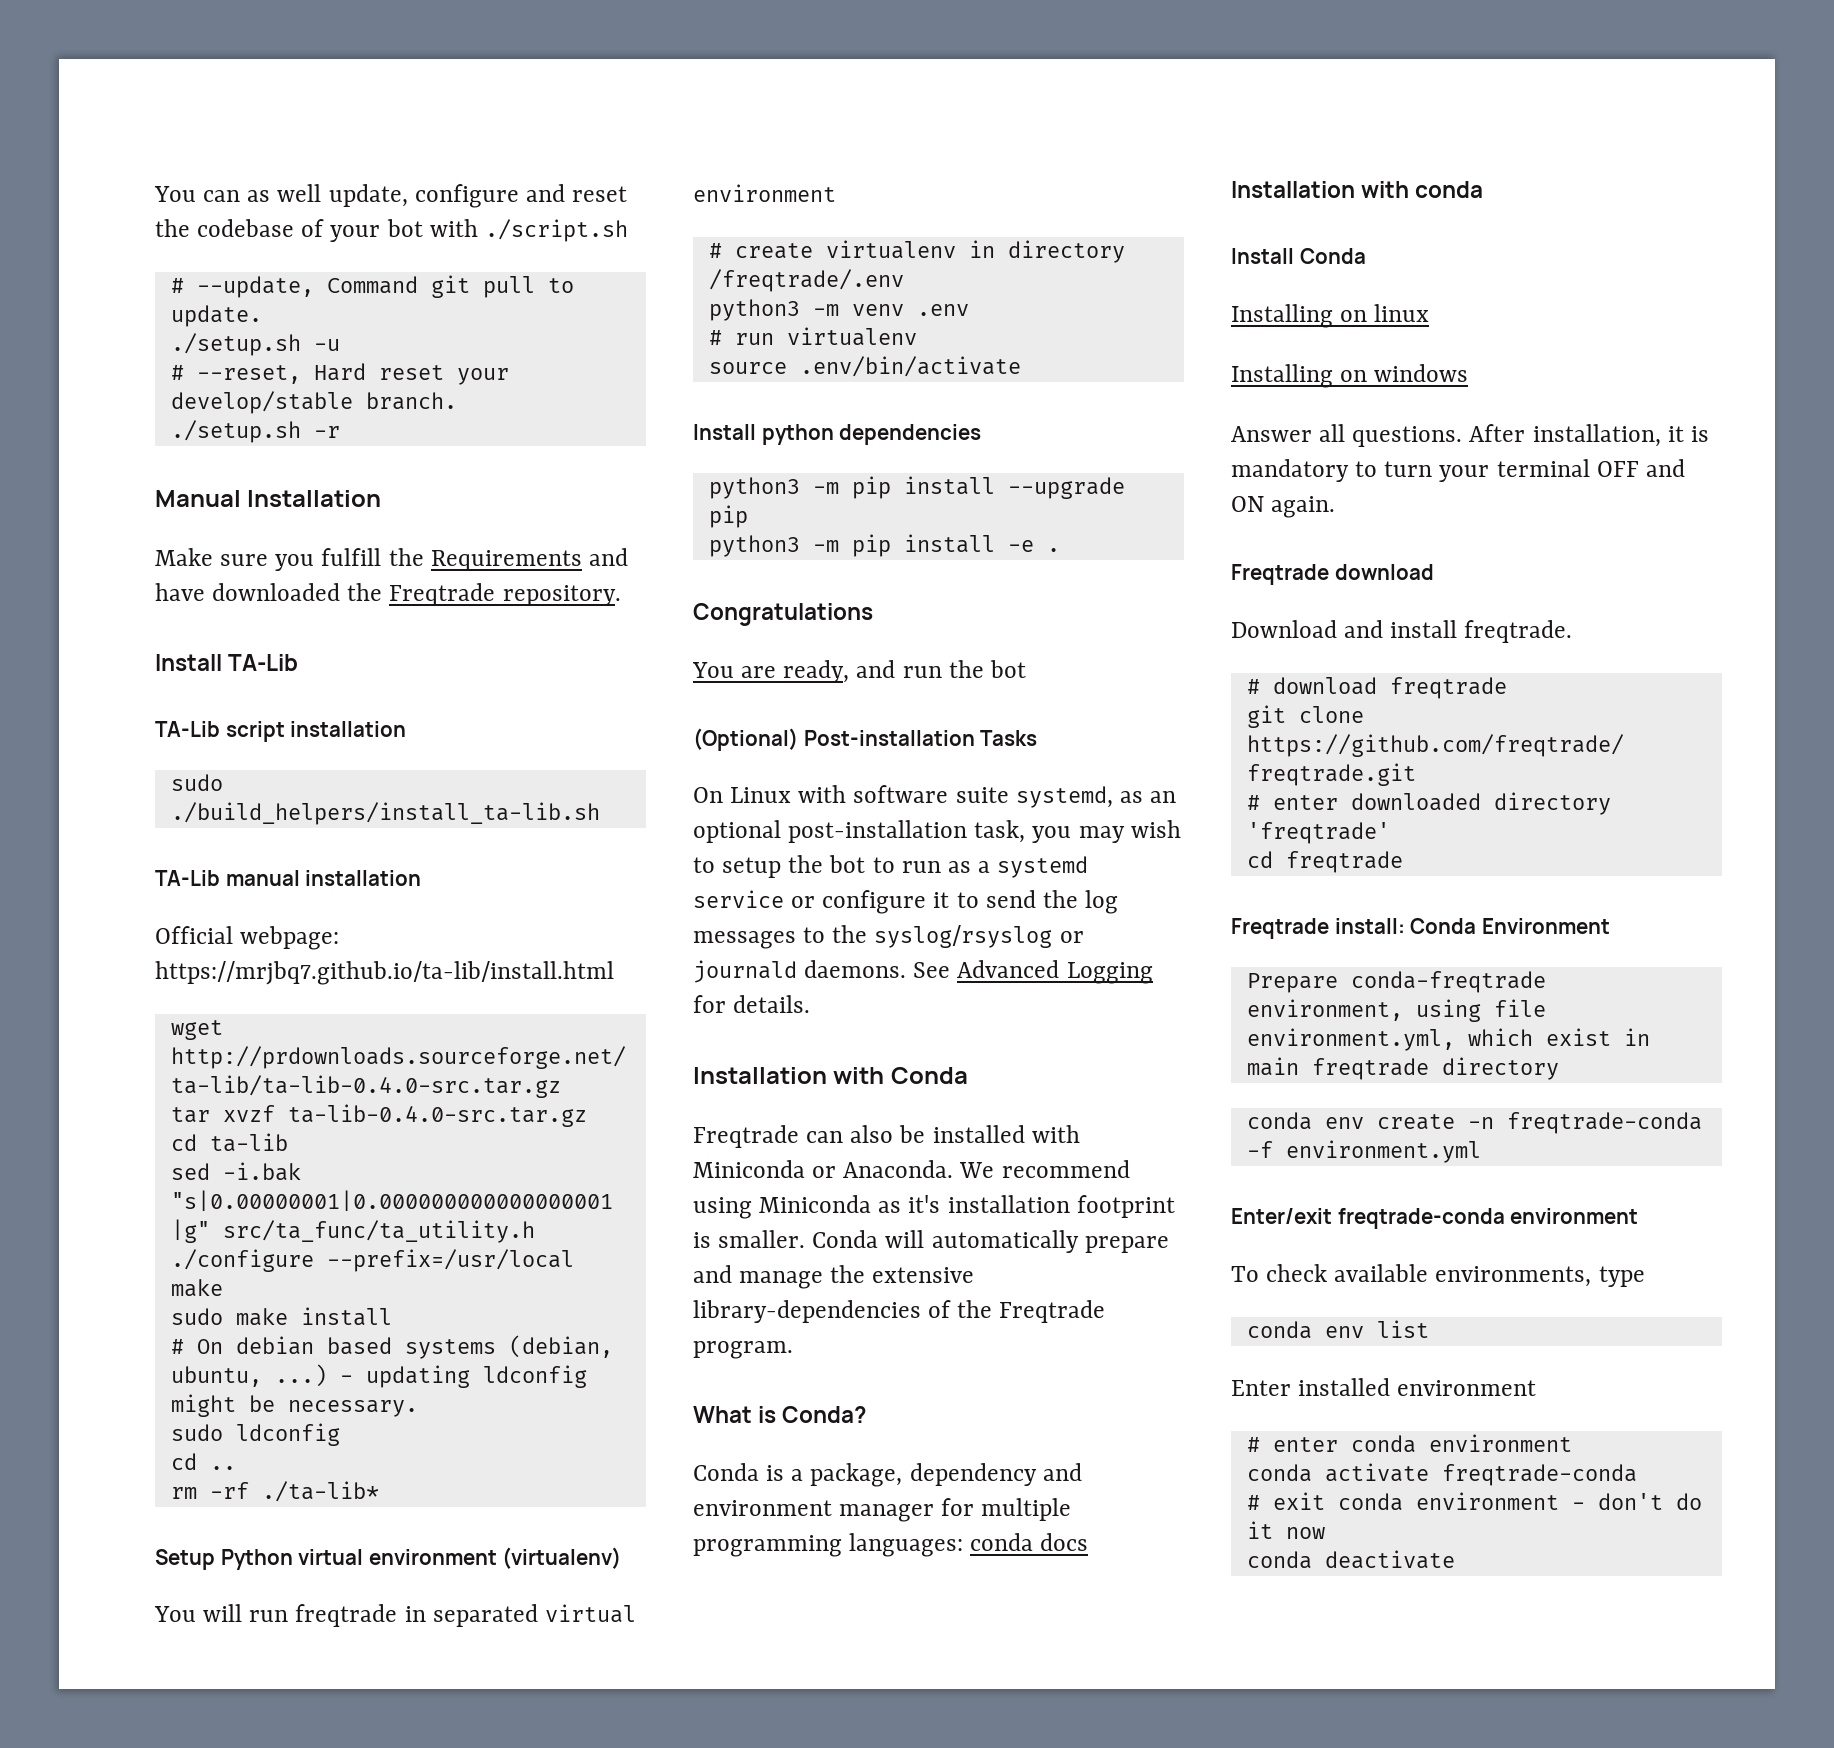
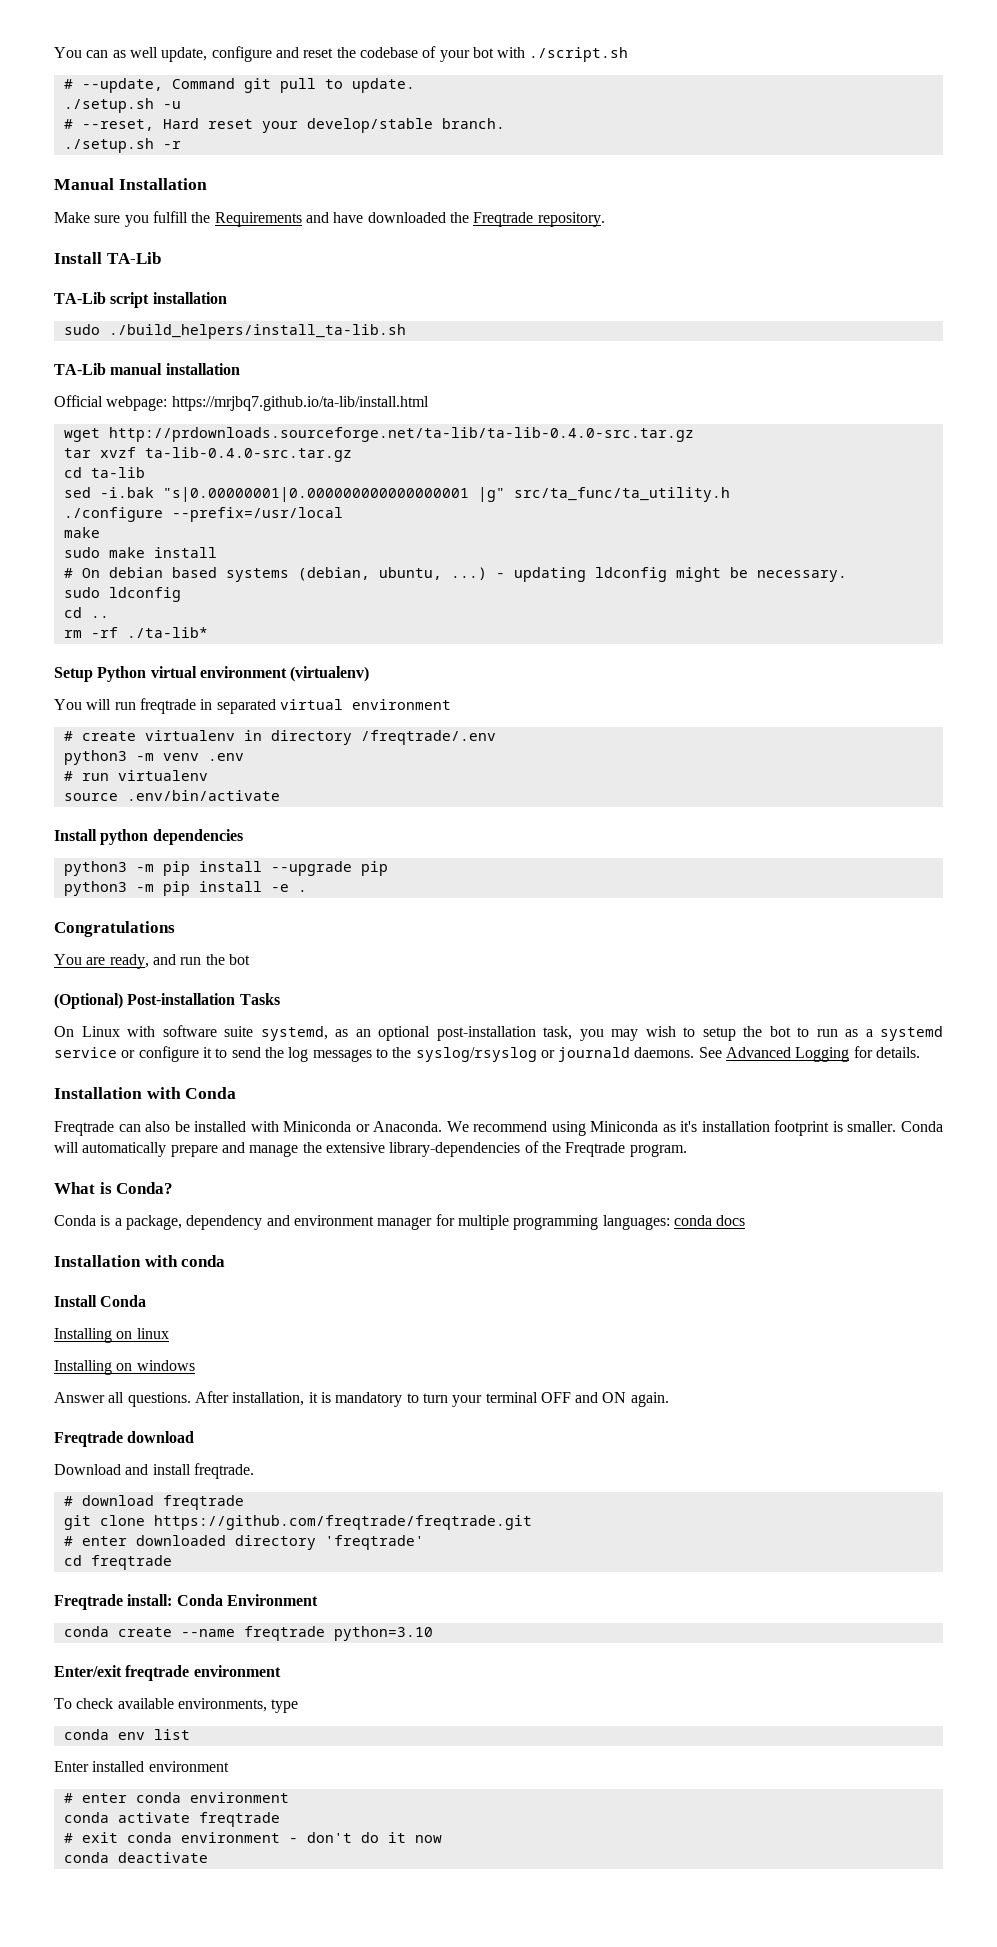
- Prepare conda-freqtrade environment, using file environment.yml, which exist in main freqtrade directory
- conda env create -n freqtrade-conda -f environment.yml
+ conda create --name freqtrade python=3.10
- Enter/exit freqtrade-conda environment
+ Enter/exit freqtrade environment
- conda activate freqtrade-conda
+ conda activate freqtrade

